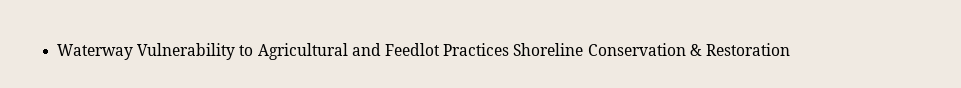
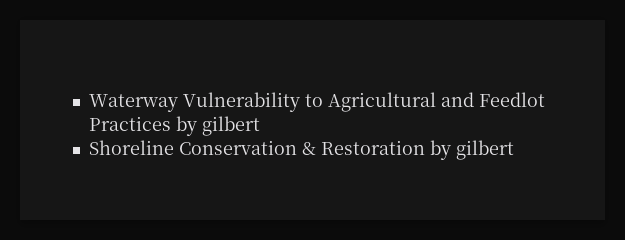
- Waterway Vulnerability to Agricultural and Feedlot Practices Shoreline Conservation & Restoration
+ Waterway Vulnerability to Agricultural and Feedlot Practices by gilbert
+ Shoreline Conservation & Restoration by gilbert

